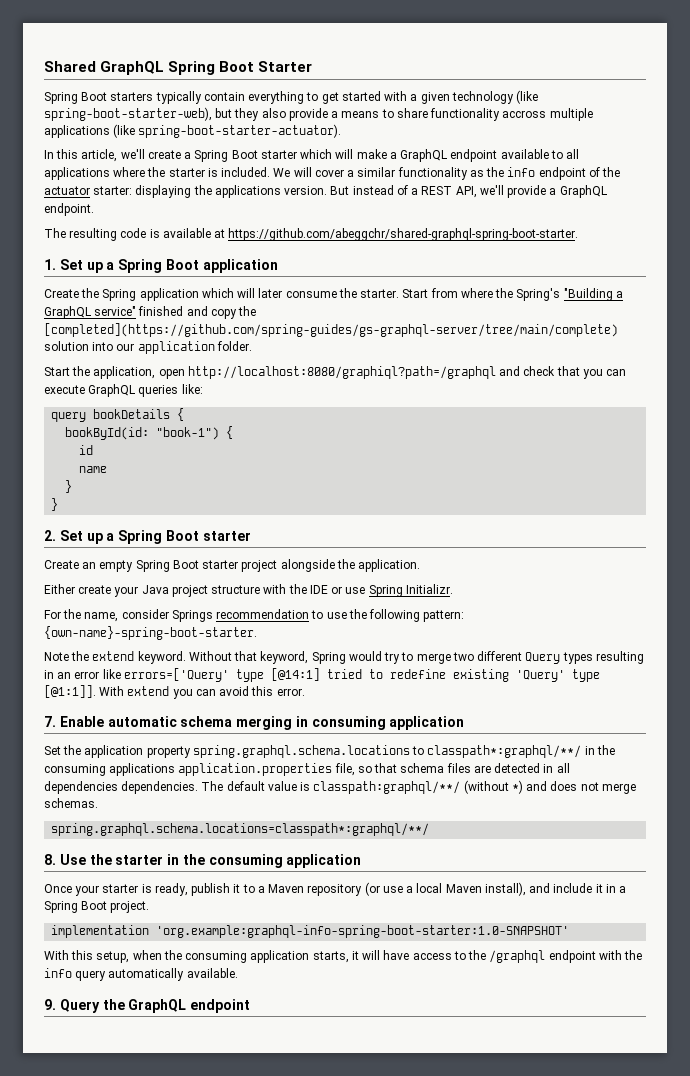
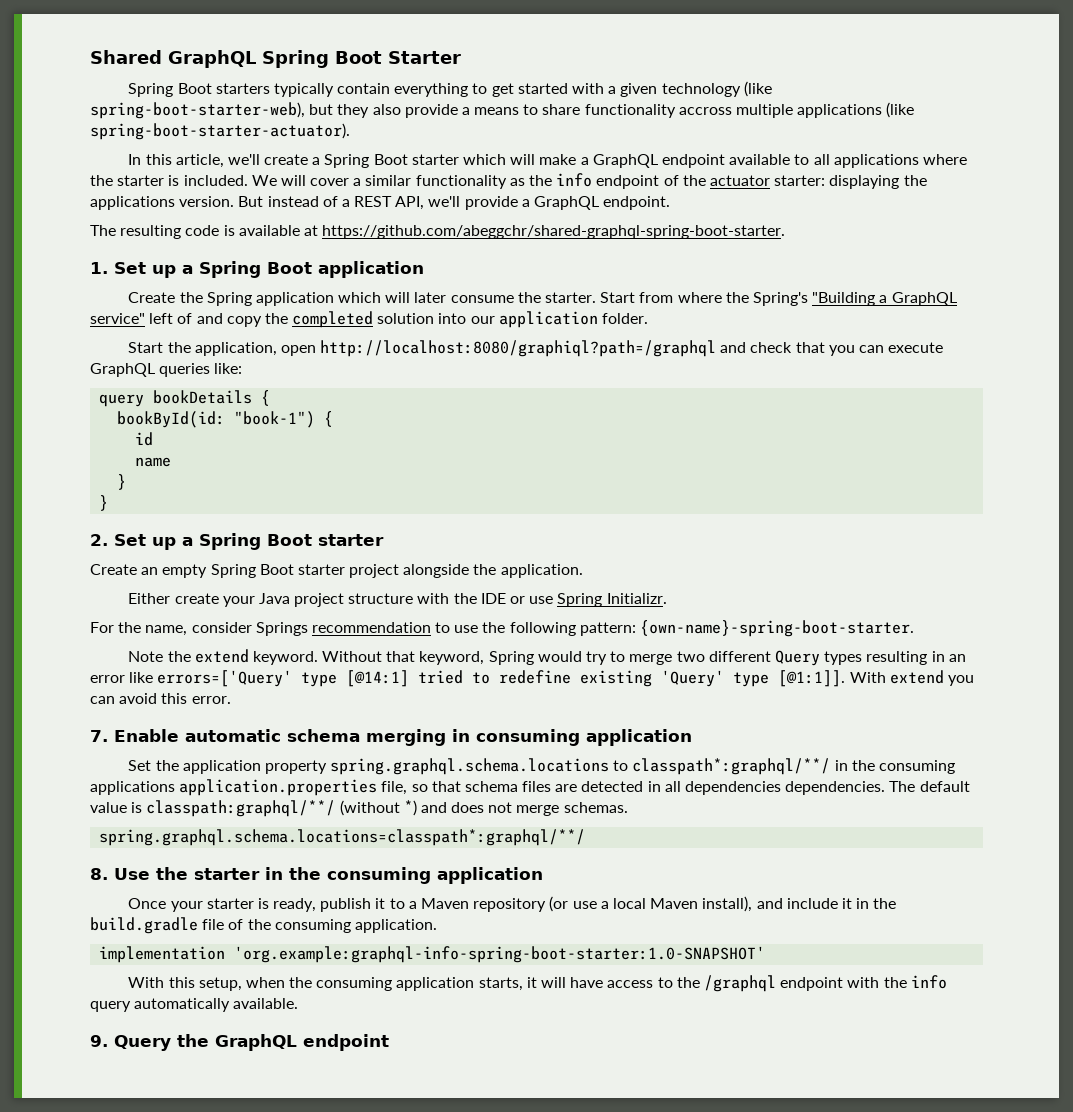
- Start from where the Spring's "Building a GraphQL service" finished and copy the [completed](https://github.com/spring-guides/gs-graphql-server/tree/main/complete) solution into our application folder.
+ Start from where the Spring's "Building a GraphQL service" left of and copy the completed solution into our application folder.
- Once your starter is ready, publish it to a Maven repository (or use a local Maven install), and include it in a Spring Boot project.
+ Once your starter is ready, publish it to a Maven repository (or use a local Maven install), and include it in the build.gradle file of the consuming application.

